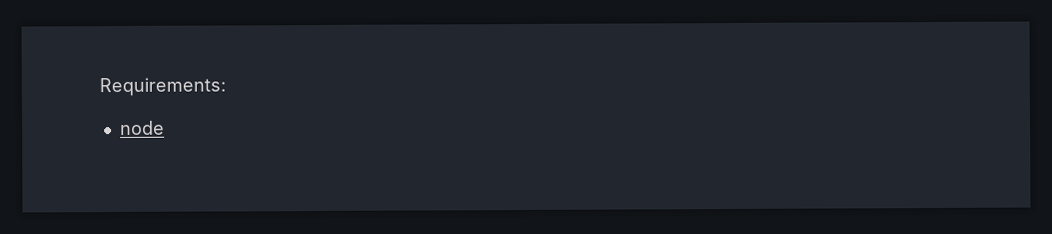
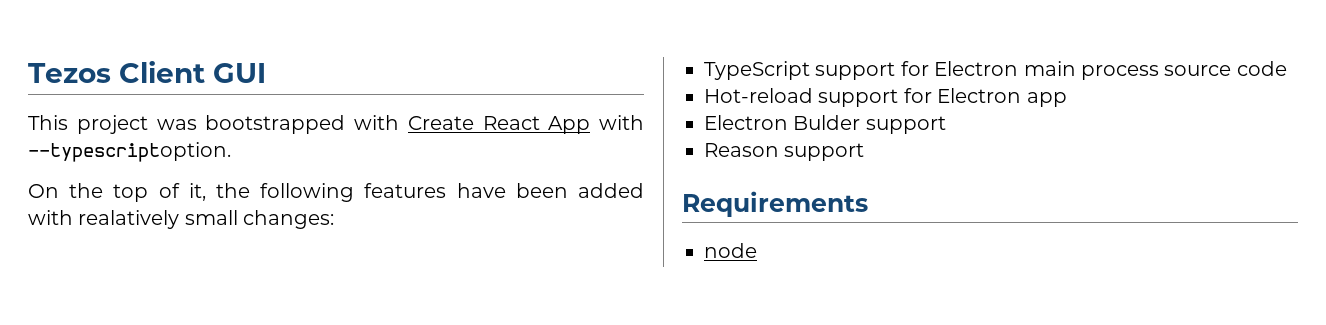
- Requirements:
+ Tezos Client GUI
+ This project was bootstrapped with Create React App with --typescriptoption.
+ On the top of it, the following features have been added with realatively small changes:
+ TypeScript support for Electron main process source code
+ Hot-reload support for Electron app
+ Electron Bulder support
+ Reason support
+ Requirements

